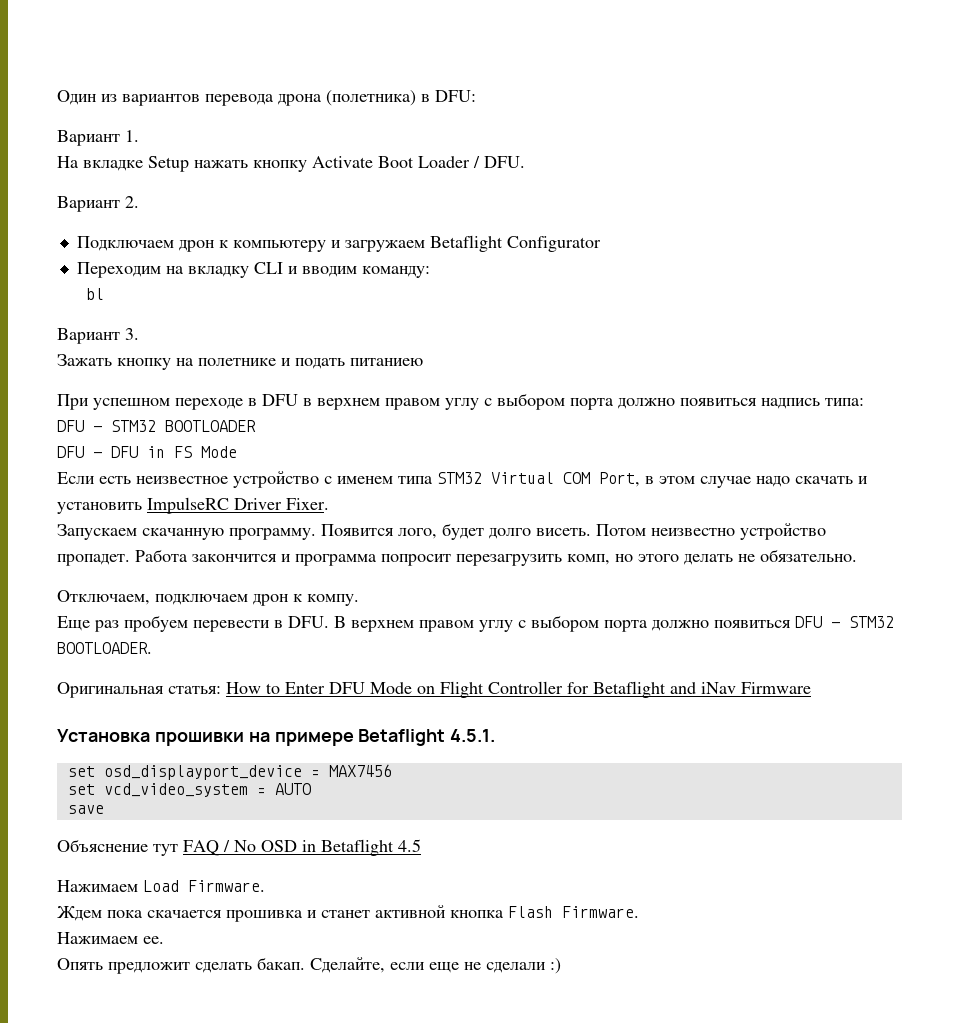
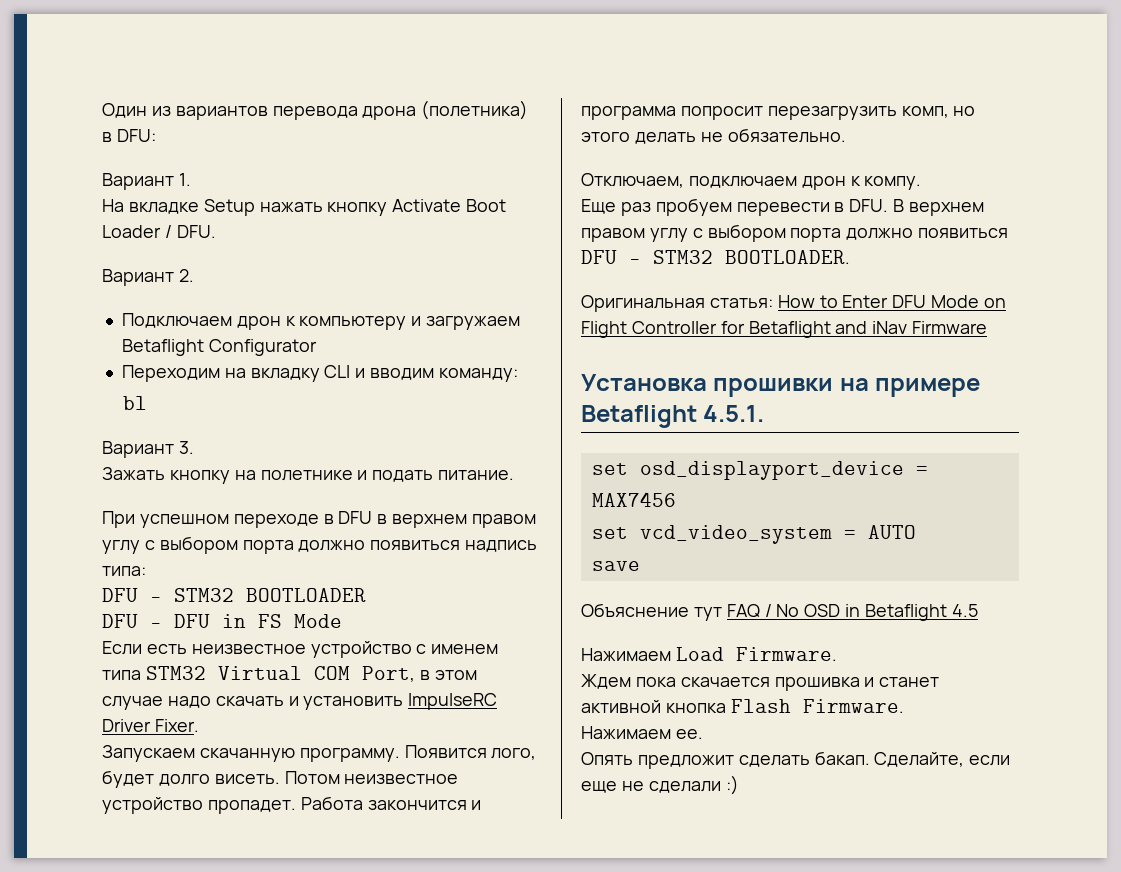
- Зажать кнопку на полетнике и подать питаниею
+ Зажать кнопку на полетнике и подать питание.
- Потом неизвестно устройство пропадет.
+ Потом неизвестное устройство пропадет.

